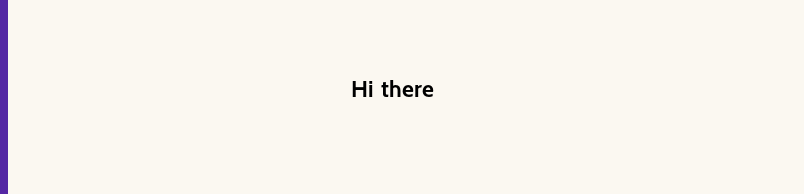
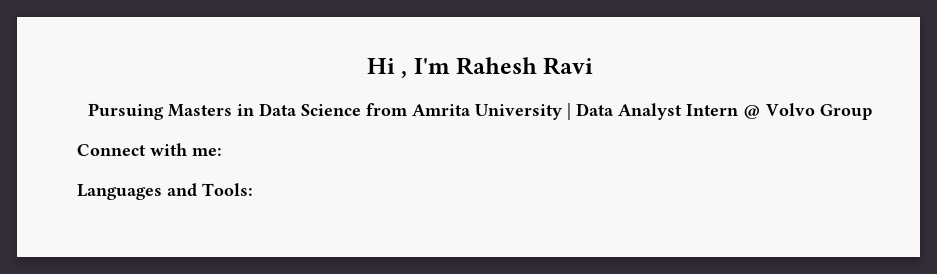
- Hi there
+ Hi , I'm Rahesh Ravi
+ Pursuing Masters in Data Science from Amrita University | Data Analyst Intern @ Volvo Group
+ Connect with me:
+ Languages and Tools:

